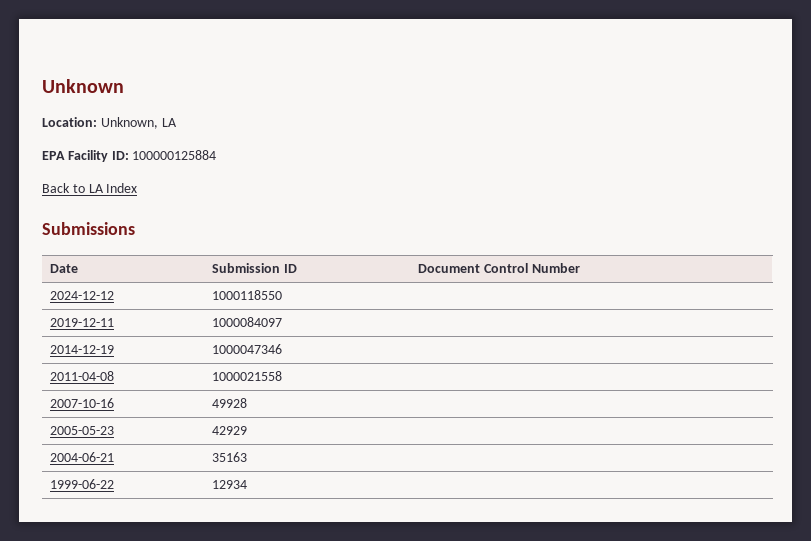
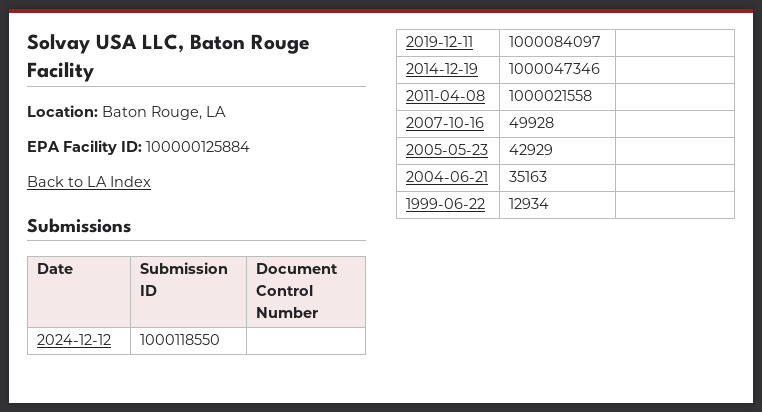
- Unknown
+ Solvay USA LLC, Baton Rouge Facility
- Location: Unknown, LA
+ Location: Baton Rouge, LA

